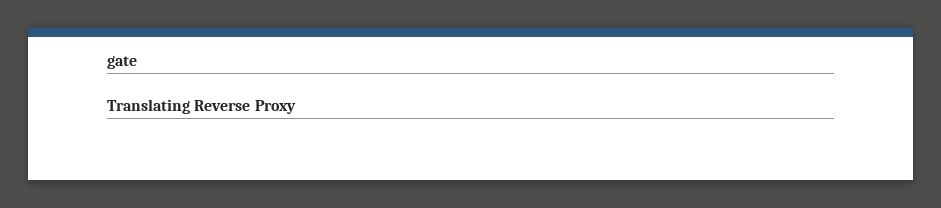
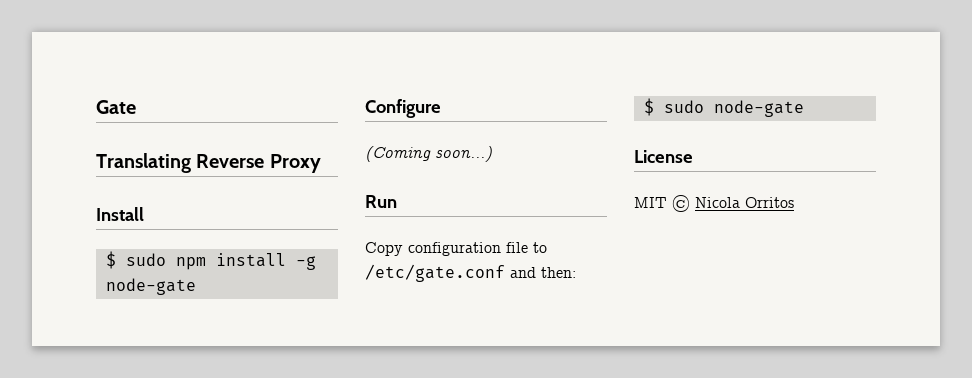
- gate
+ Gate
+ Install
+ $ sudo npm install -g node-gate
+ Configure
+ (Coming soon...)
+ Run
+ Copy configuration file to /etc/gate.conf and then:
+ $ sudo node-gate
+ License
+ MIT © Nicola Orritos

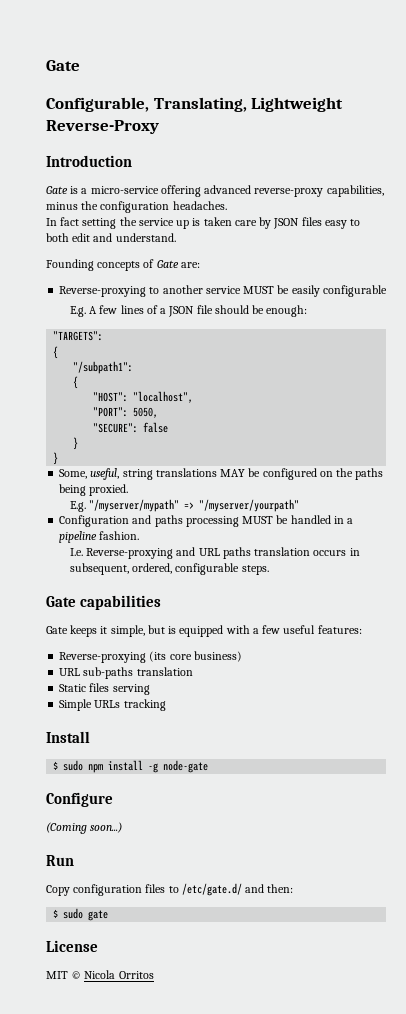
- Translating Reverse Proxy
+ Configurable, Translating, Lightweight Reverse-Proxy
+ Introduction
+ Gate is a micro-service offering advanced reverse-proxy capabilities, minus the configuration headaches.
+ In fact setting the service up is taken care by JSON files easy to both edit and understand.
+ Founding concepts of Gate are:
+ Reverse-proxying to another service MUST be easily configurable
+ E.g. A few lines of a JSON file should be enough:
+ "TARGETS":
+ {
+ "/subpath1":
+ {
+ "HOST": "localhost",
+ "PORT": 5050,
+ "SECURE": false
+ }
+ }
+ Some, useful, string translations MAY be configured on the paths being proxied.
+ E.g. "/myserver/mypath" => "/myserver/yourpath"
+ Configuration and paths processing MUST be handled in a pipeline fashion.
+ I.e. Reverse-proxying and URL paths translation occurs in subsequent, ordered, configurable steps.
+ Gate capabilities
+ Gate keeps it simple, but is equipped with a few useful features:
+ Reverse-proxying (its core business)
+ URL sub-paths translation
+ Static files serving
+ Simple URLs tracking
- Copy configuration file to /etc/gate.conf and then:
+ Copy configuration files to /etc/gate.d/ and then:
- $ sudo node-gate
+ $ sudo gate

